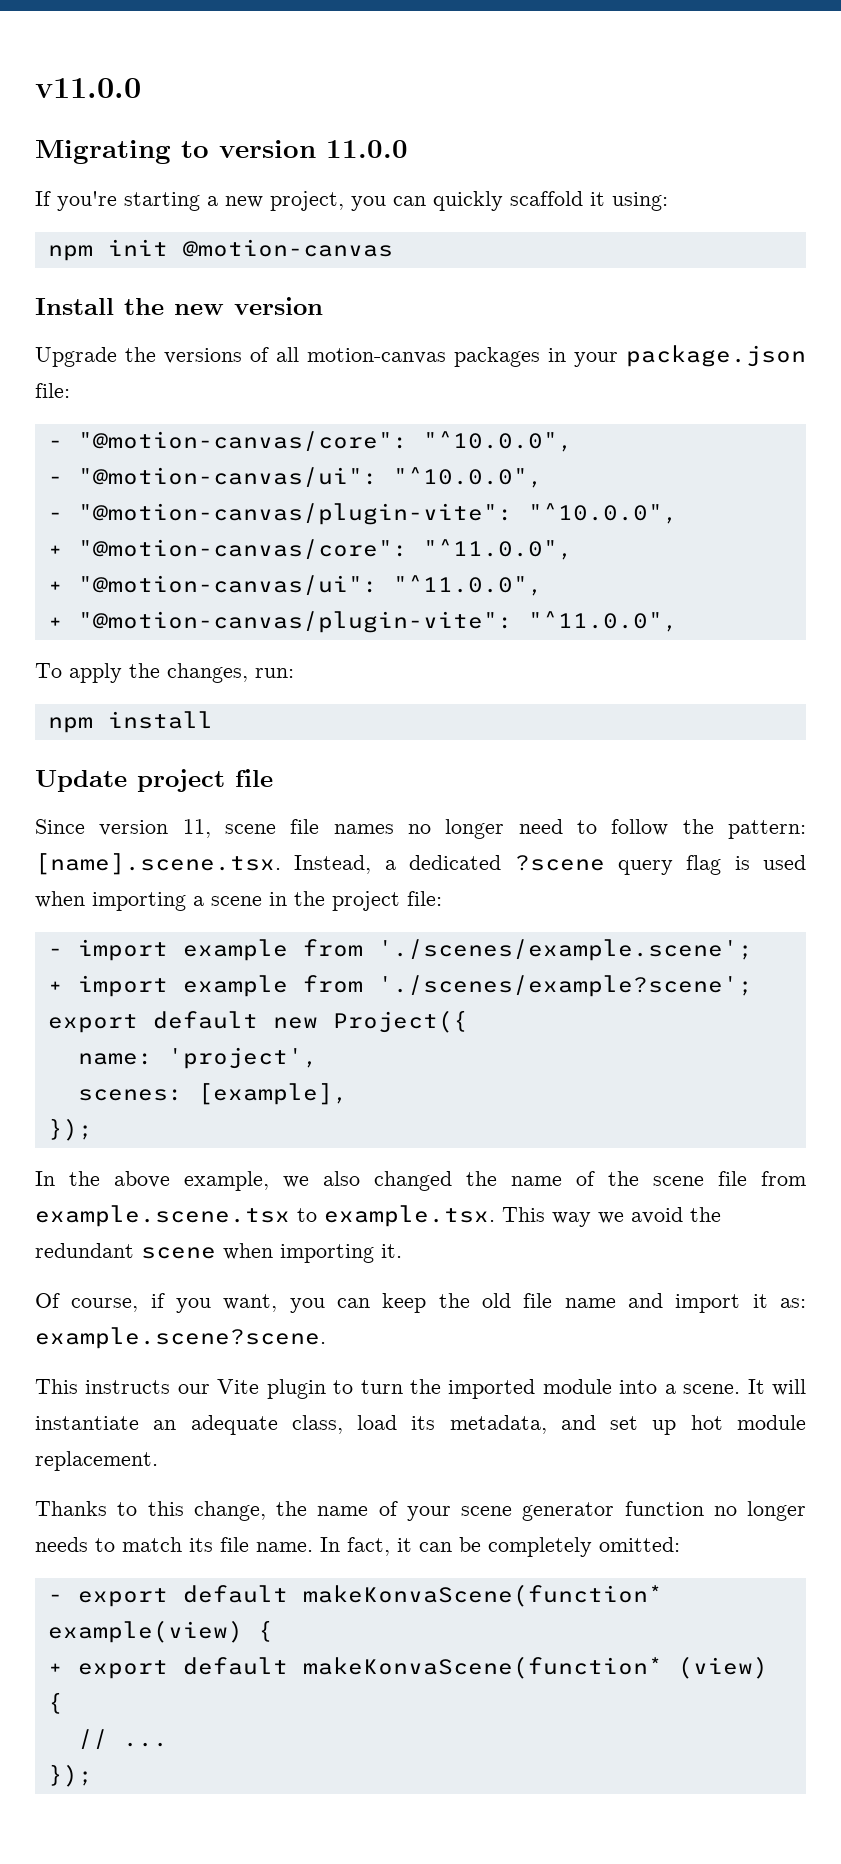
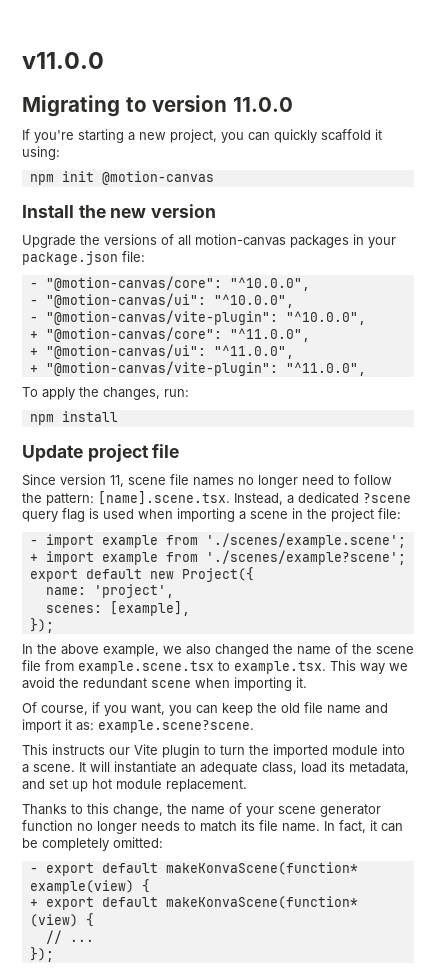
- - "@motion-canvas/plugin-vite": "^10.0.0",
+ - "@motion-canvas/vite-plugin": "^10.0.0",
- + "@motion-canvas/plugin-vite": "^11.0.0",
+ + "@motion-canvas/vite-plugin": "^11.0.0",

